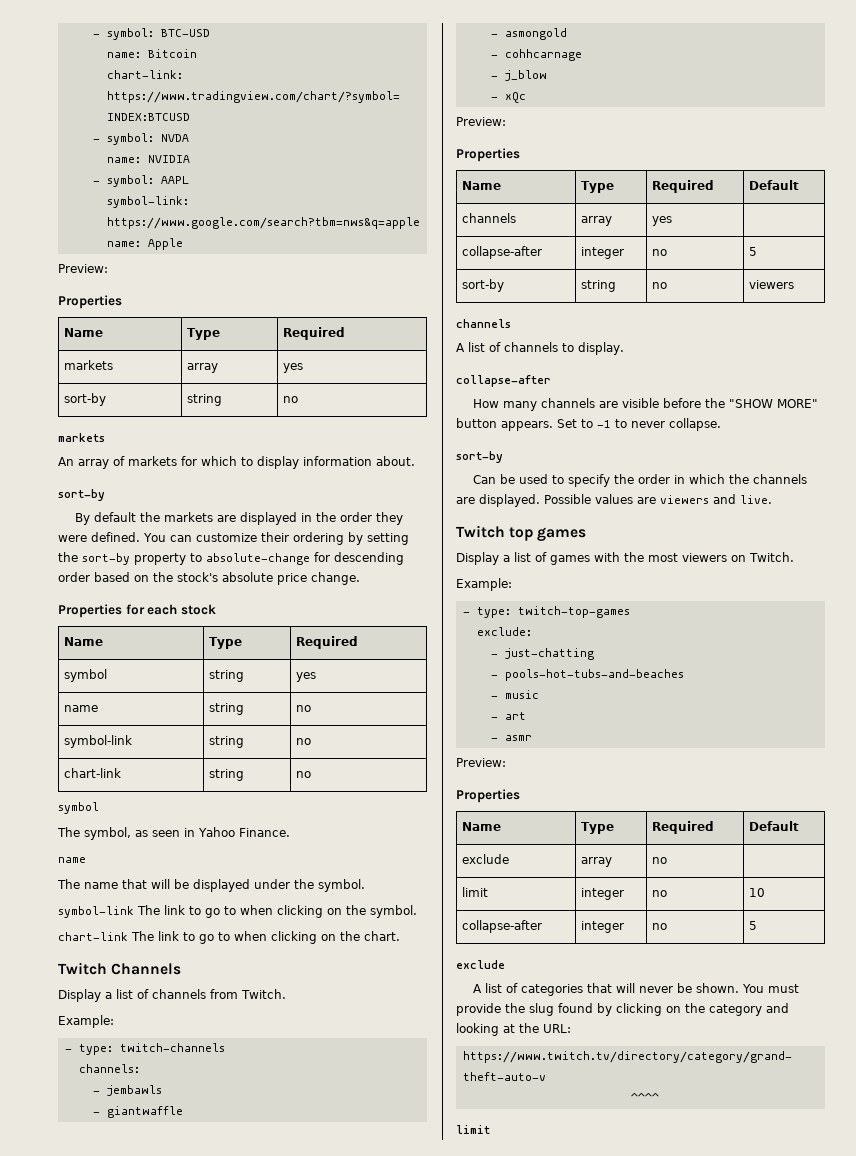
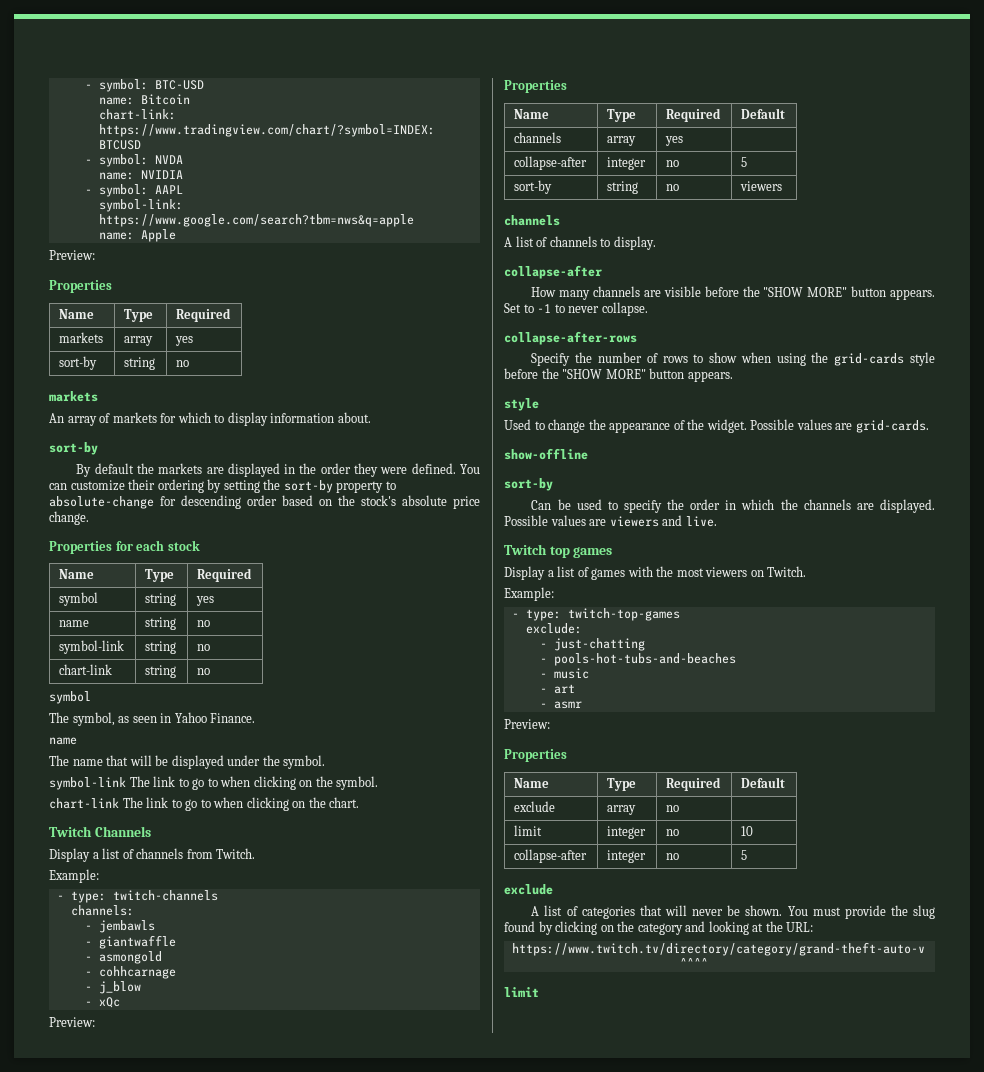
+ collapse-after-rows
+ Specify the number of rows to show when using the grid-cards style before the "SHOW MORE" button appears.
+ style
+ Used to change the appearance of the widget. Possible values are grid-cards.
+ show-offline

